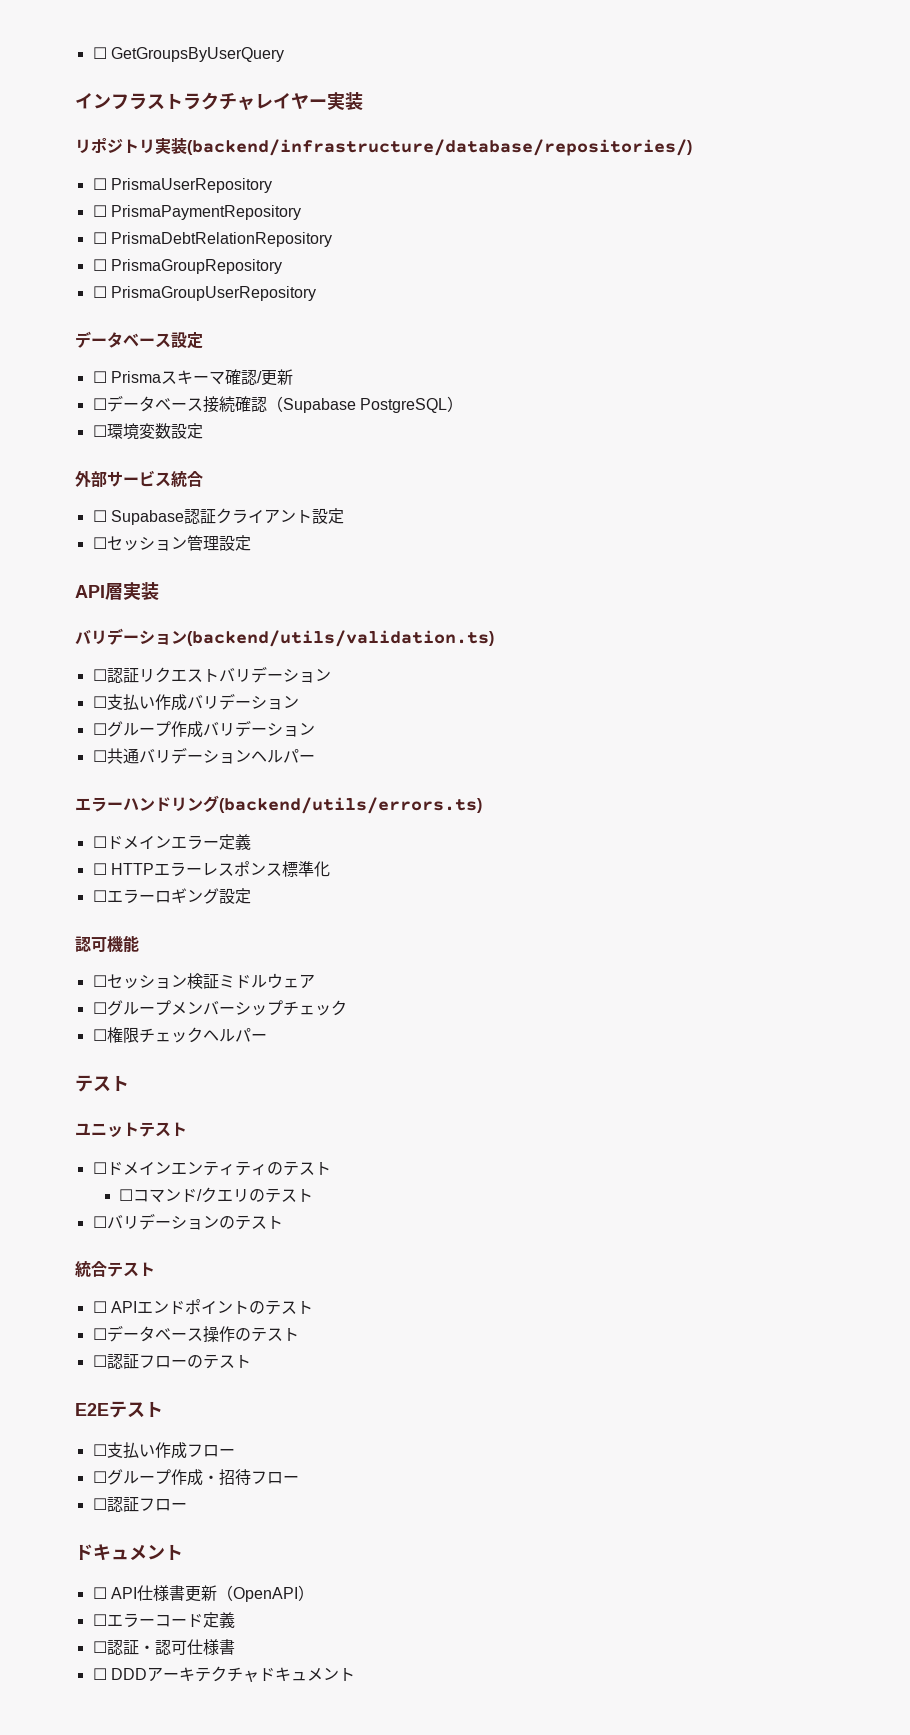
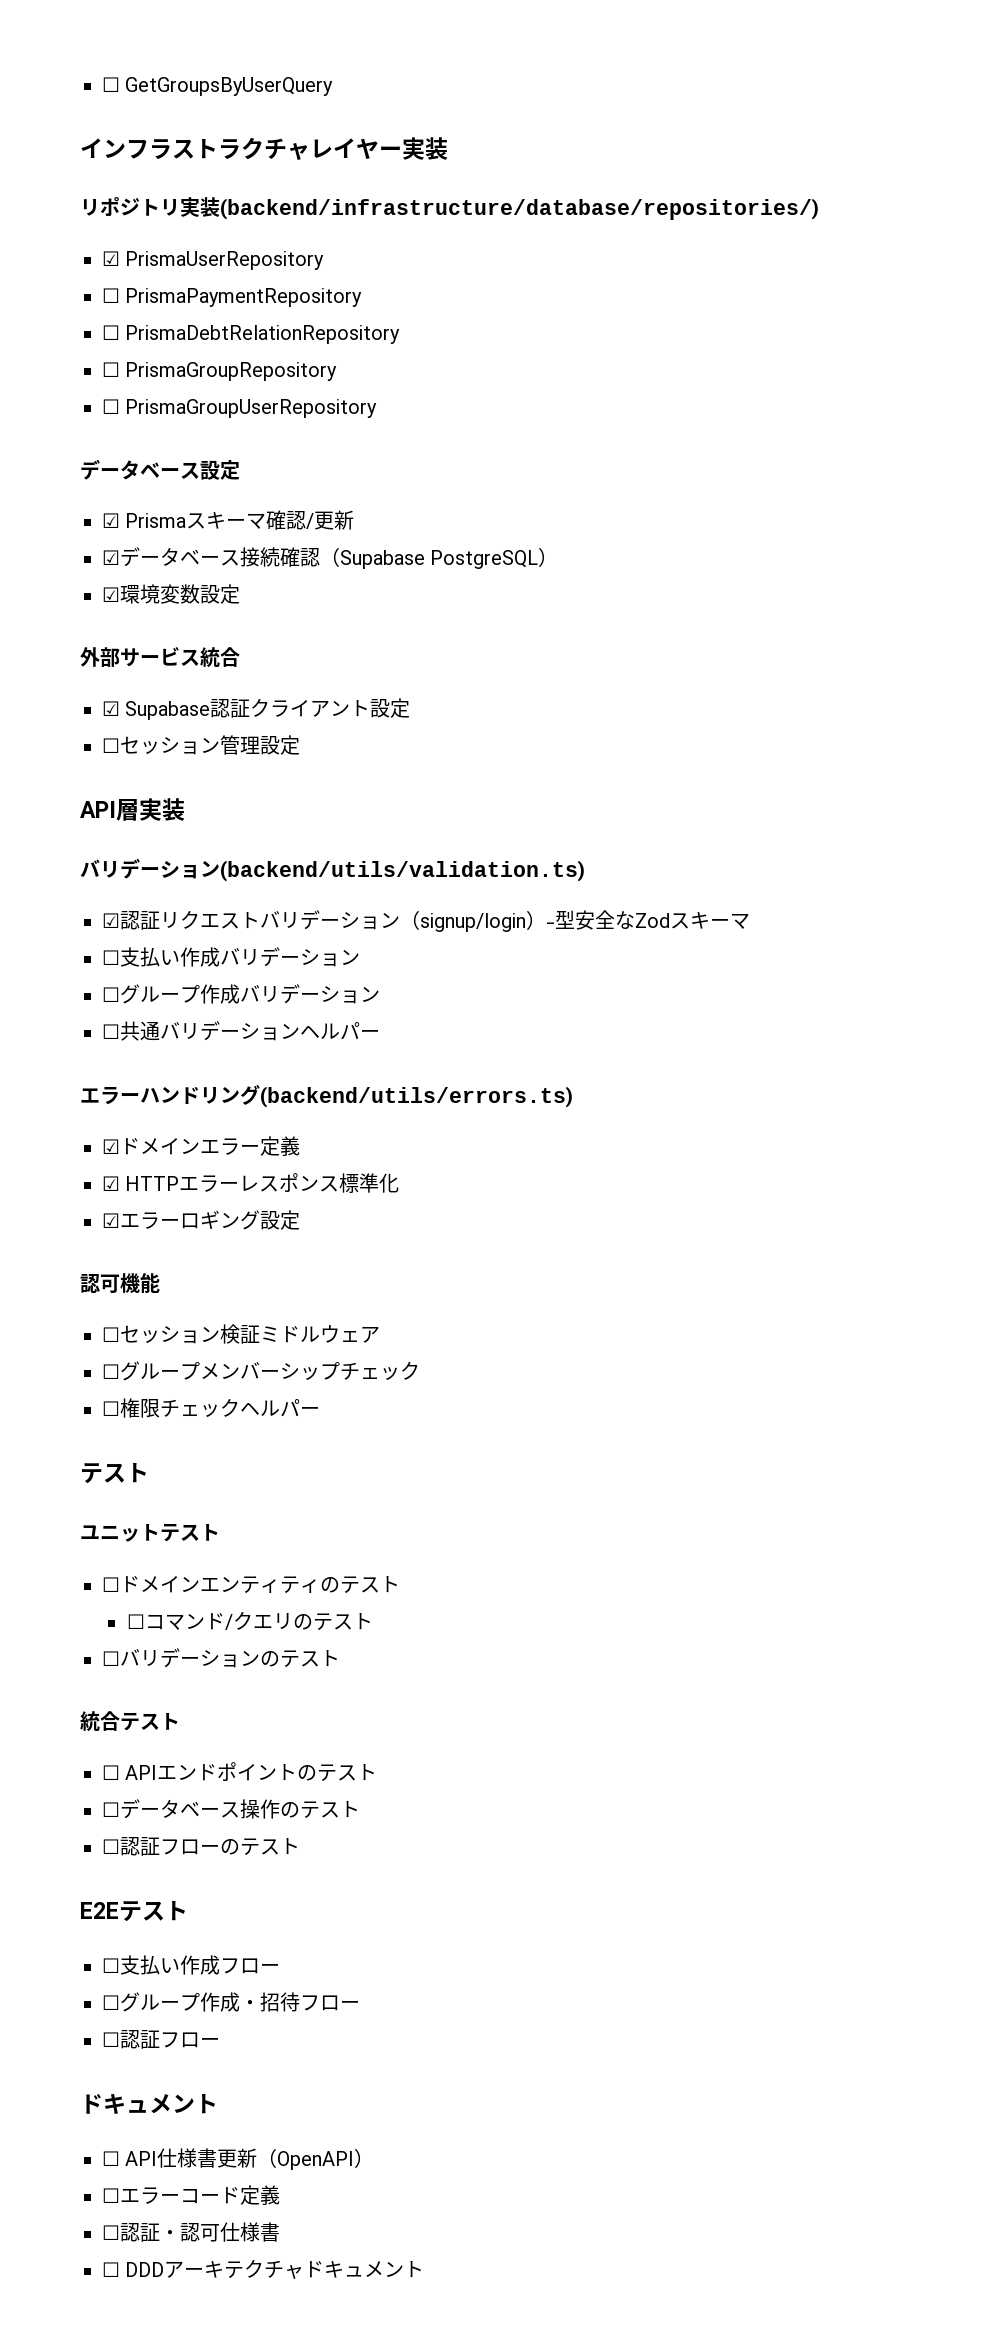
- ☐ PrismaUserRepository
+ ☑ PrismaUserRepository
- ☐ Prismaスキーマ確認/更新
+ ☑ Prismaスキーマ確認/更新
- ☐データベース接続確認（Supabase PostgreSQL）
+ ☑データベース接続確認（Supabase PostgreSQL）
- ☐環境変数設定
+ ☑環境変数設定
- ☐ Supabase認証クライアント設定
+ ☑ Supabase認証クライアント設定
- ☐認証リクエストバリデーション
+ ☑認証リクエストバリデーション（signup/login）-型安全なZodスキーマ
- ☐ドメインエラー定義
+ ☑ドメインエラー定義
- ☐ HTTPエラーレスポンス標準化
+ ☑ HTTPエラーレスポンス標準化
- ☐エラーロギング設定
+ ☑エラーロギング設定

